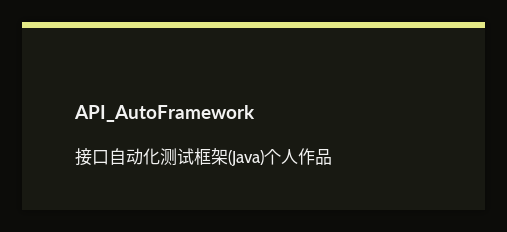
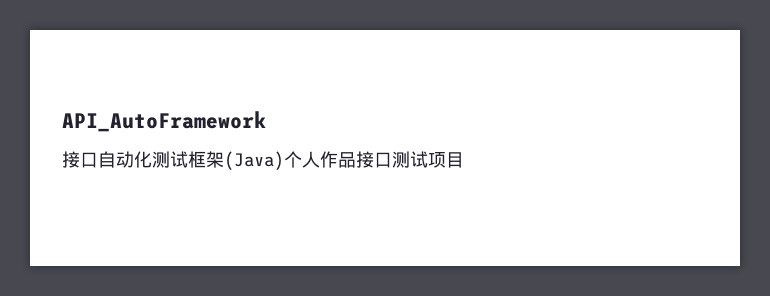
- 接口自动化测试框架(Java)个人作品
+ 接口自动化测试框架(Java)个人作品接口测试项目

